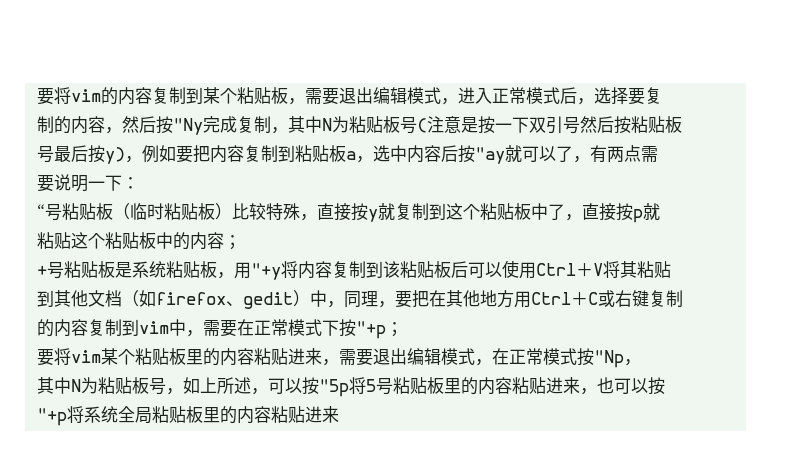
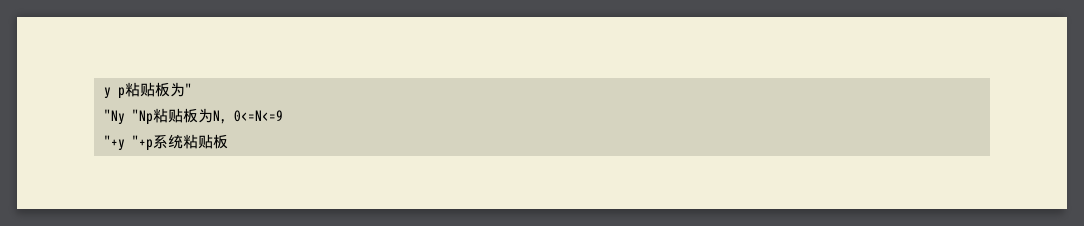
- 要将vim的内容复制到某个粘贴板，需要退出编辑模式，进入正常模式后，选择要复
- 制的内容，然后按"Ny完成复制，其中N为粘贴板号(注意是按一下双引号然后按粘贴板
- 号最后按y)，例如要把内容复制到粘贴板a，选中内容后按"ay就可以了，有两点需
- 要说明一下：
- “号粘贴板（临时粘贴板）比较特殊，直接按y就复制到这个粘贴板中了，直接按p就
- 粘贴这个粘贴板中的内容；
- +号粘贴板是系统粘贴板，用"+y将内容复制到该粘贴板后可以使用Ctrl＋V将其粘贴
- 到其他文档（如firefox、gedit）中，同理，要把在其他地方用Ctrl＋C或右键复制
- 的内容复制到vim中，需要在正常模式下按"+p；
- 要将vim某个粘贴板里的内容粘贴进来，需要退出编辑模式，在正常模式按"Np，
- 其中N为粘贴板号，如上所述，可以按"5p将5号粘贴板里的内容粘贴进来，也可以按
- "+p将系统全局粘贴板里的内容粘贴进来
+ y p粘贴板为"
+ "Ny "Np粘贴板为N, 0<=N<=9
+ "+y "+p系统粘贴板

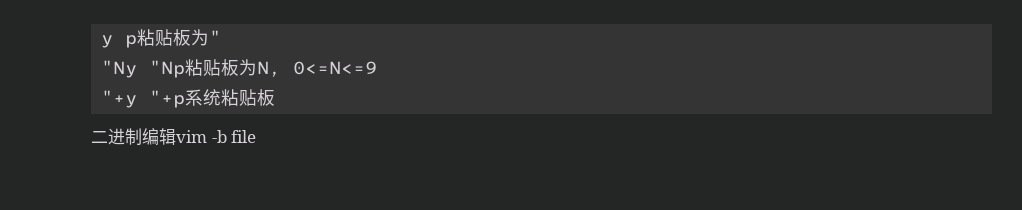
+ 二进制编辑vim -b file

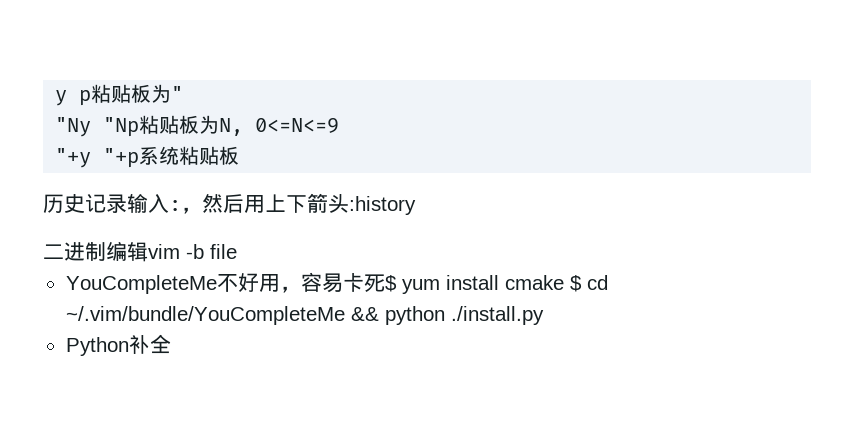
+ 历史记录输入:，然后用上下箭头:history
+ YouCompleteMe不好用，容易卡死$ yum install cmake $ cd ~/.vim/bundle/YouCompleteMe && python ./install.py
+ Python补全

